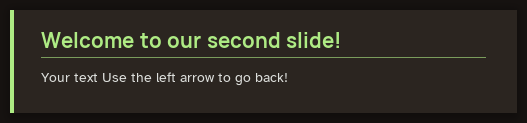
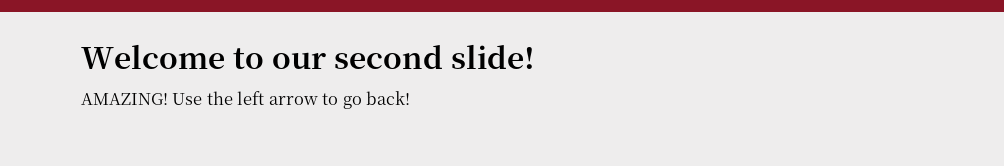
- Your text Use the left arrow to go back!
+ AMAZING! Use the left arrow to go back!

